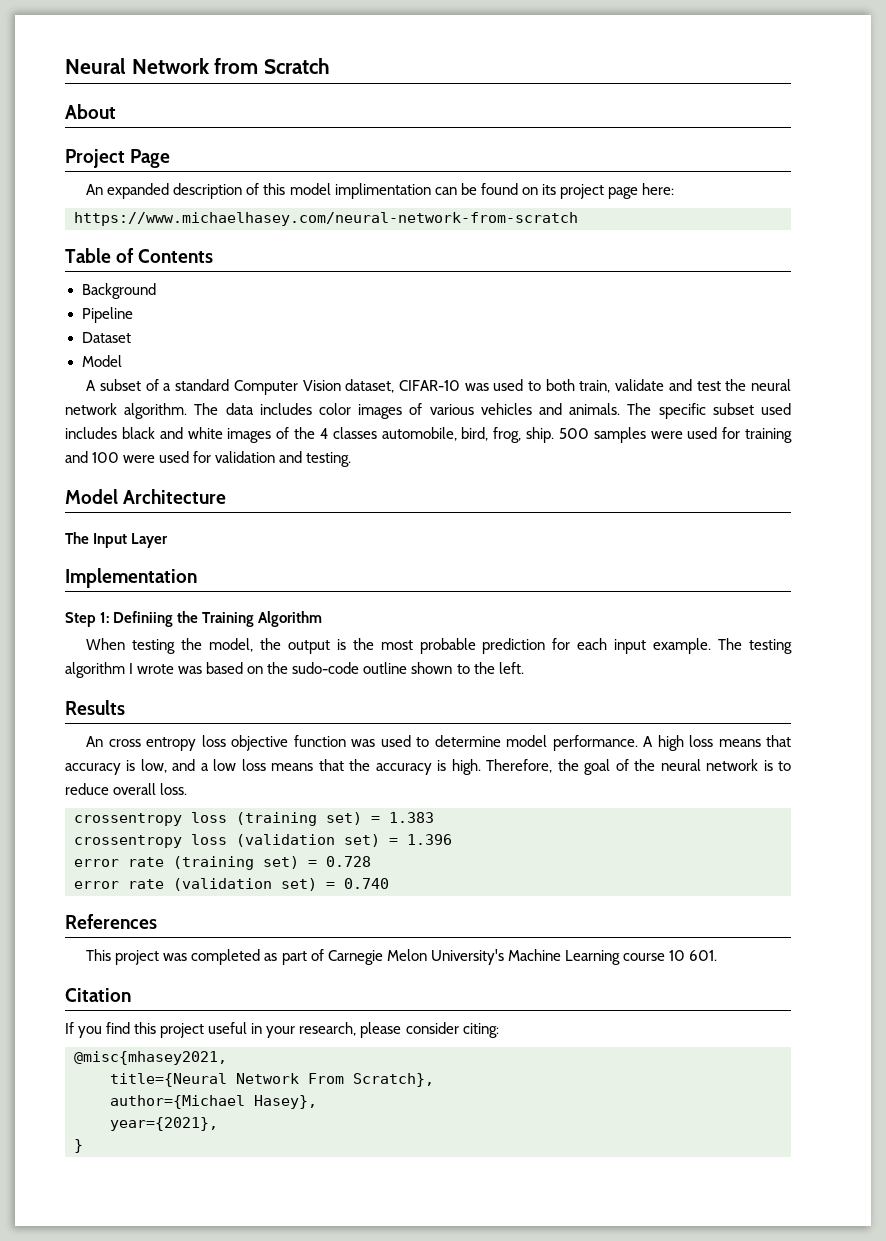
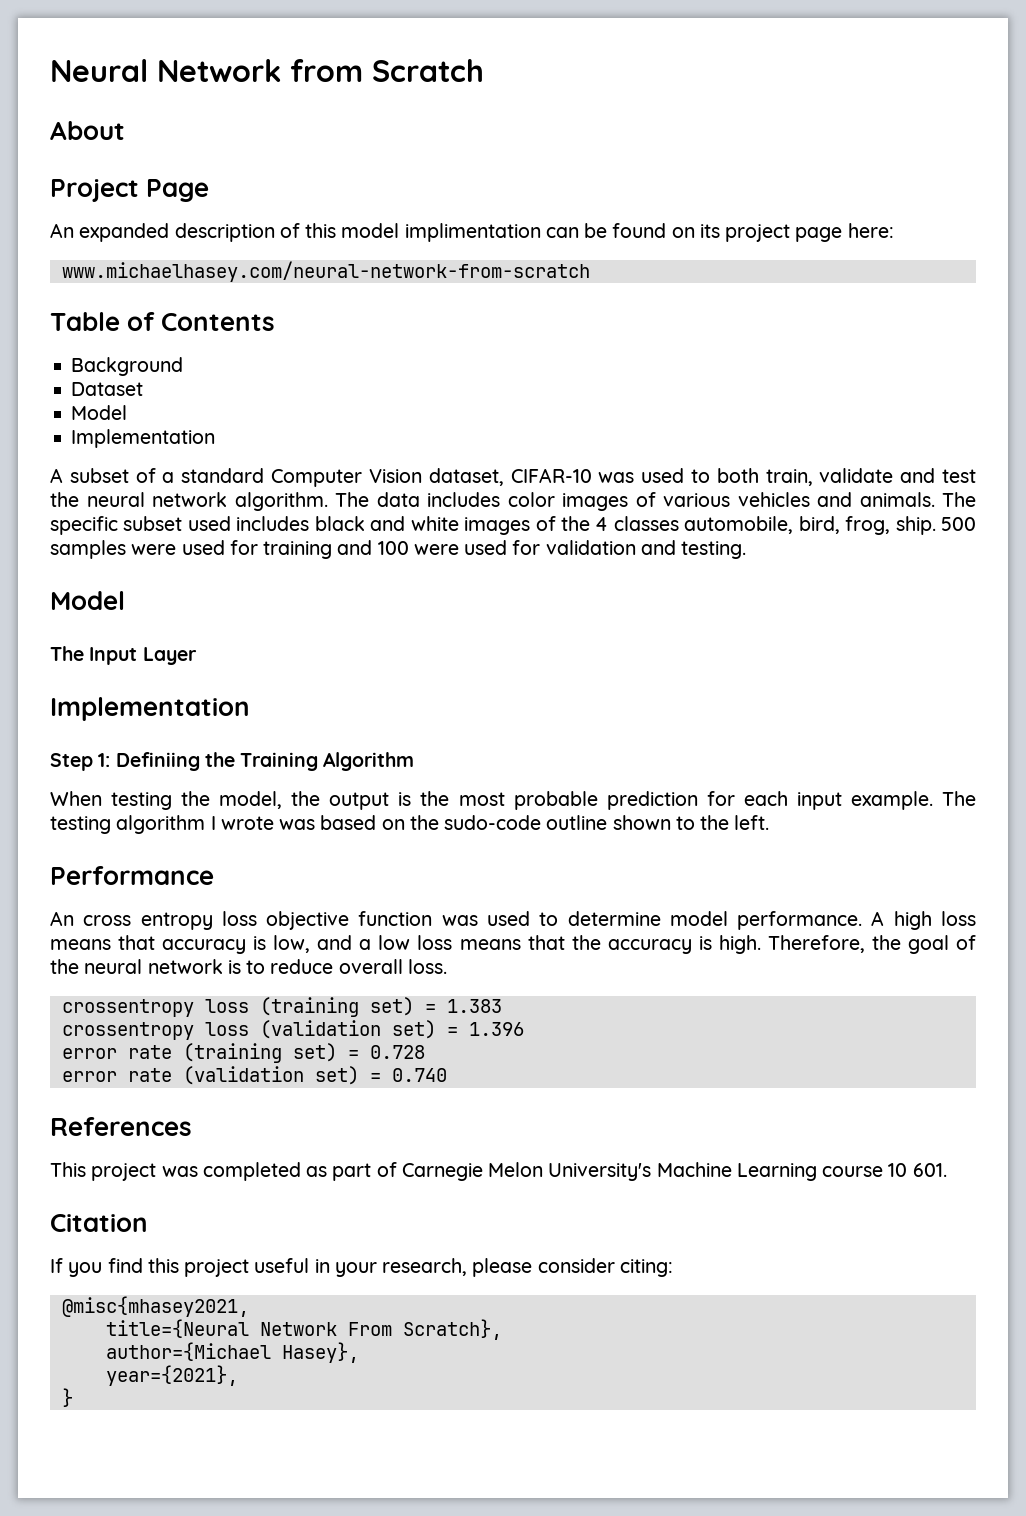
- https://www.michaelhasey.com/neural-network-from-scratch
+ www.michaelhasey.com/neural-network-from-scratch
- Pipeline
  Dataset
  Model
+ Implementation
  500 samples were used for training and 100 were used for validation and testing.
- Model Architecture
+ Model
- Results
+ Performance

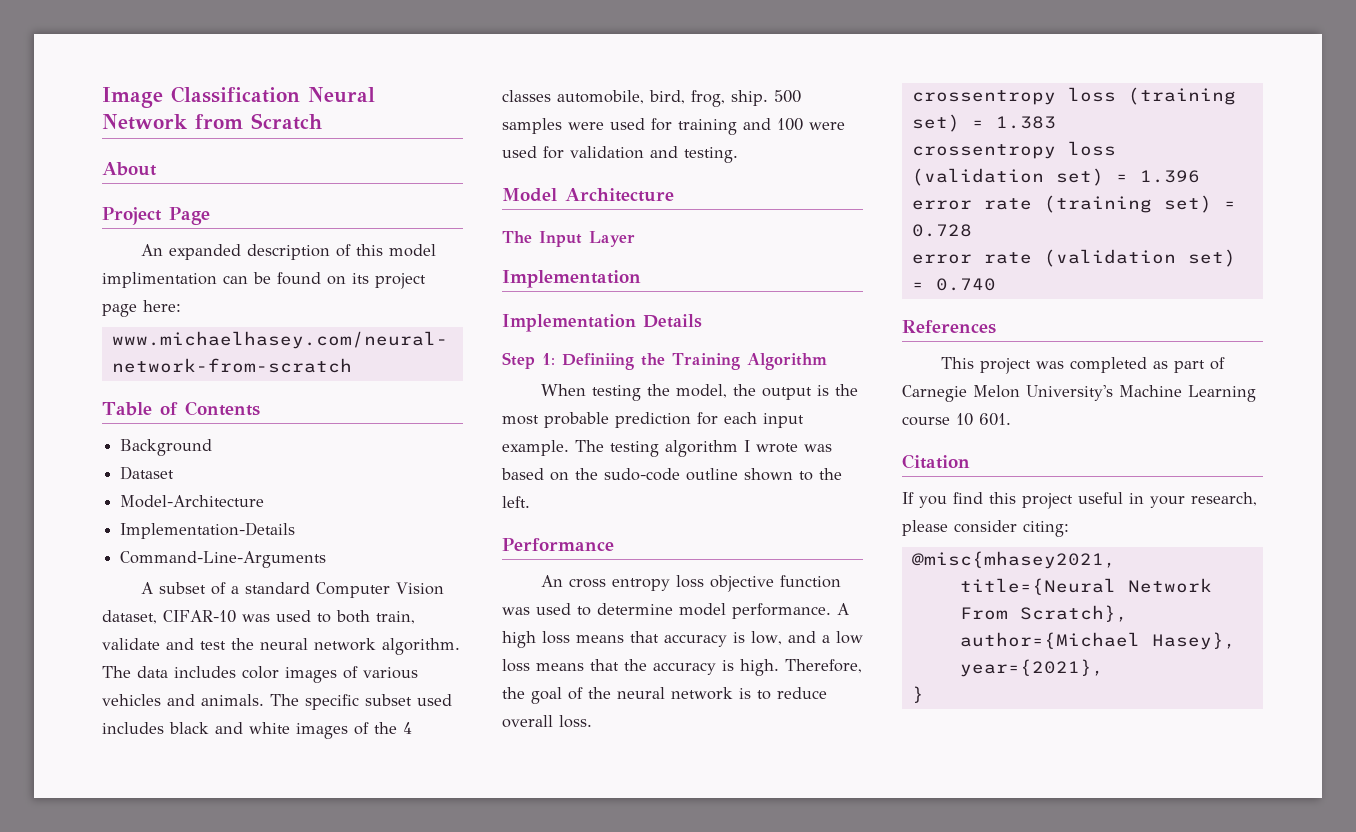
- Neural Network from Scratch
+ Image Classification Neural Network from Scratch
  Dataset
- Model
- Implementation
+ Model-Architecture
+ Implementation-Details
+ Command-Line-Arguments
  500 samples were used for training and 100 were used for validation and testing.
- Model
+ Model Architecture
+ Implementation Details

